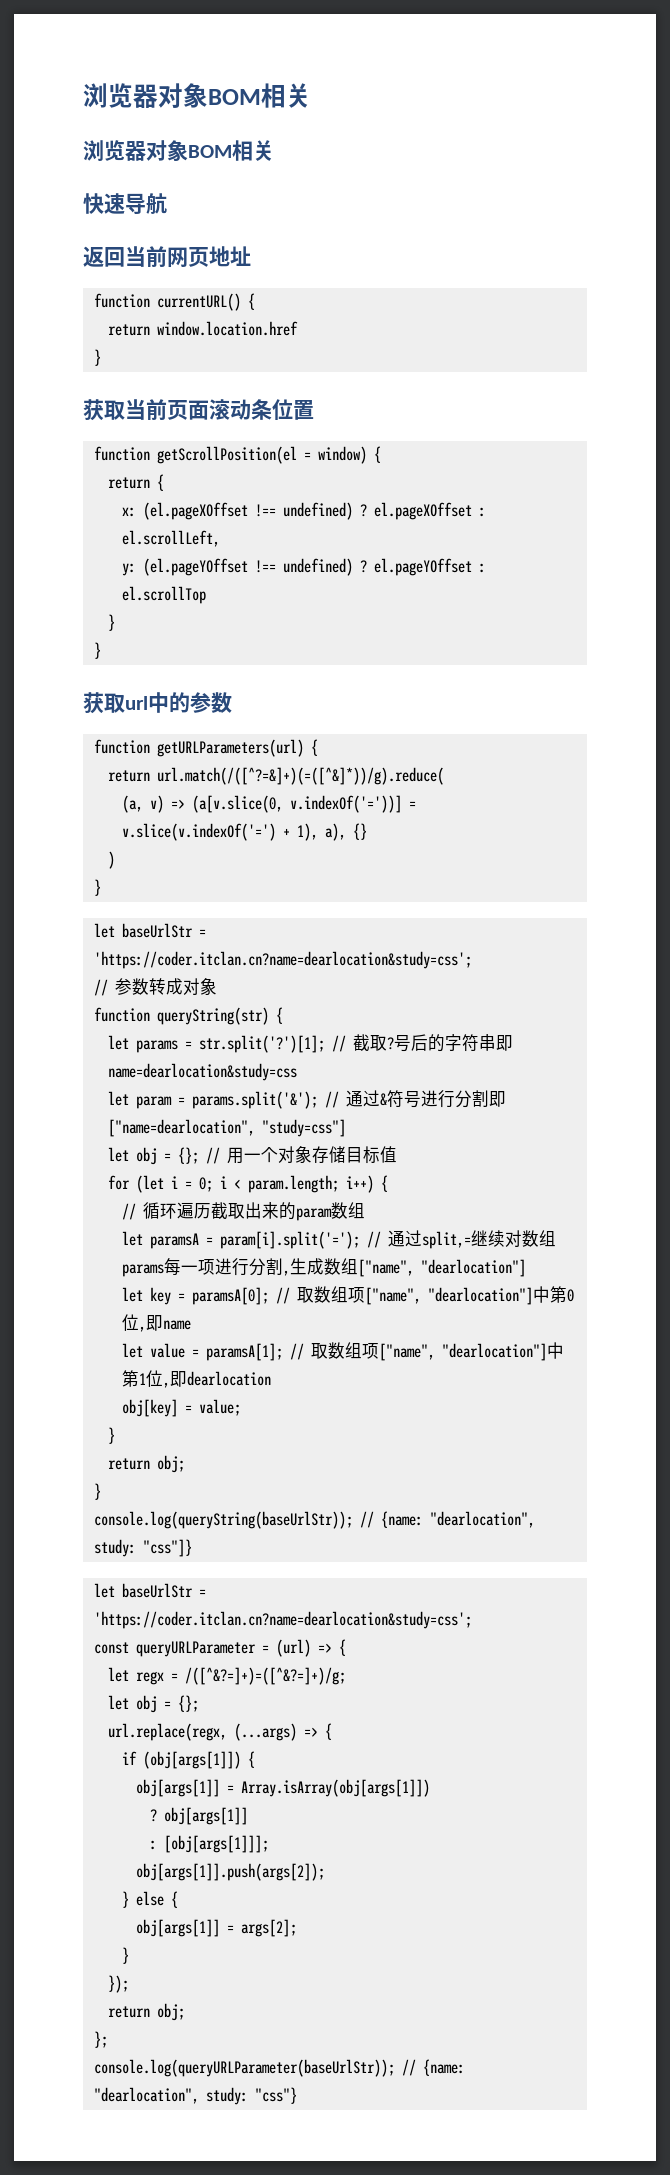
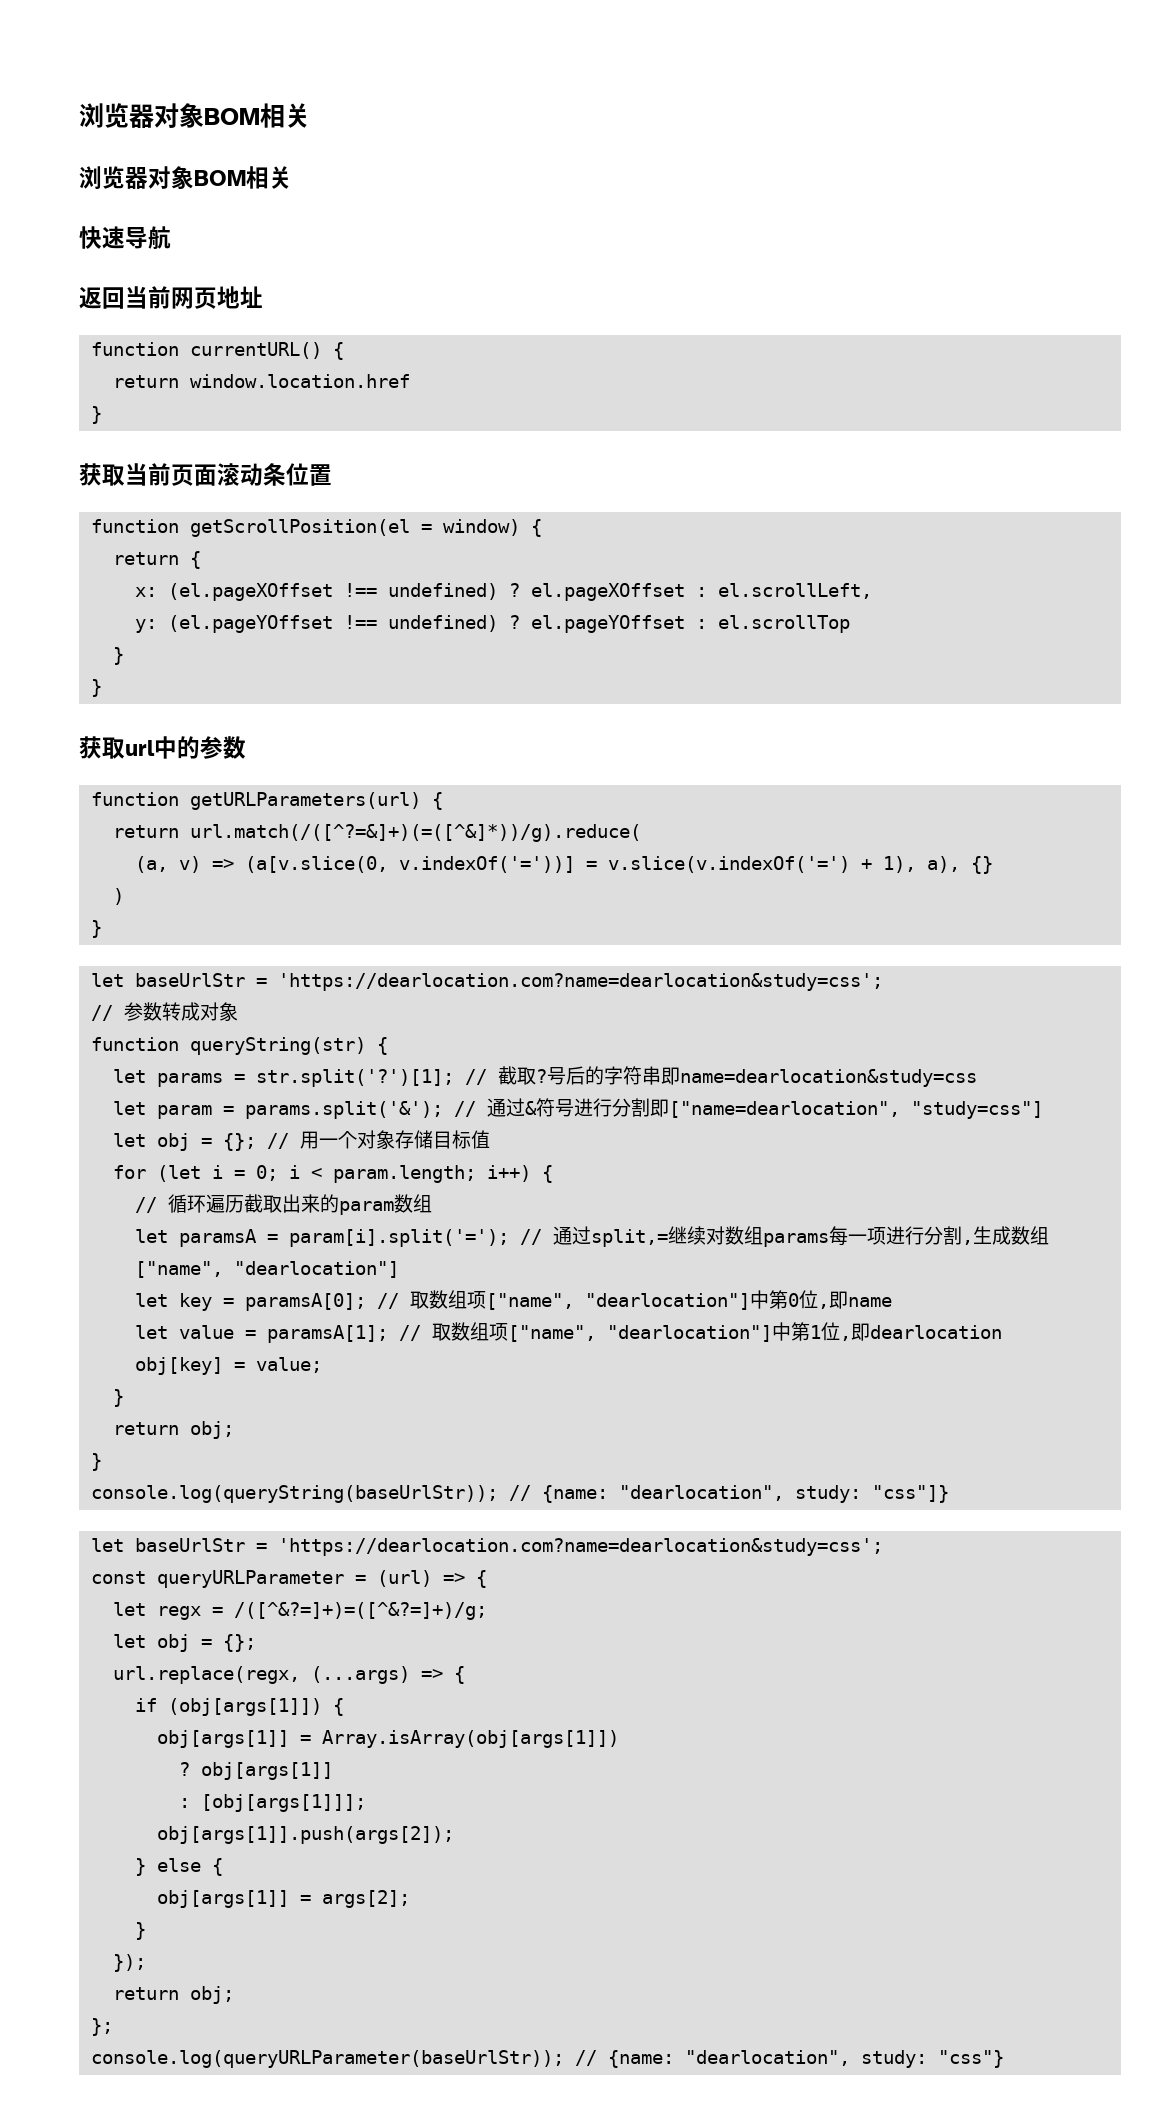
  )
  }
- let baseUrlStr = 'https://coder.itclan.cn?name=dearlocation&study=css';
+ let baseUrlStr = 'https://dearlocation.com?name=dearlocation&study=css';
  console.log(queryString(baseUrlStr)); // {name: "dearlocation", study: "css"]}
- let baseUrlStr = 'https://coder.itclan.cn?name=dearlocation&study=css';
+ let baseUrlStr = 'https://dearlocation.com?name=dearlocation&study=css';

